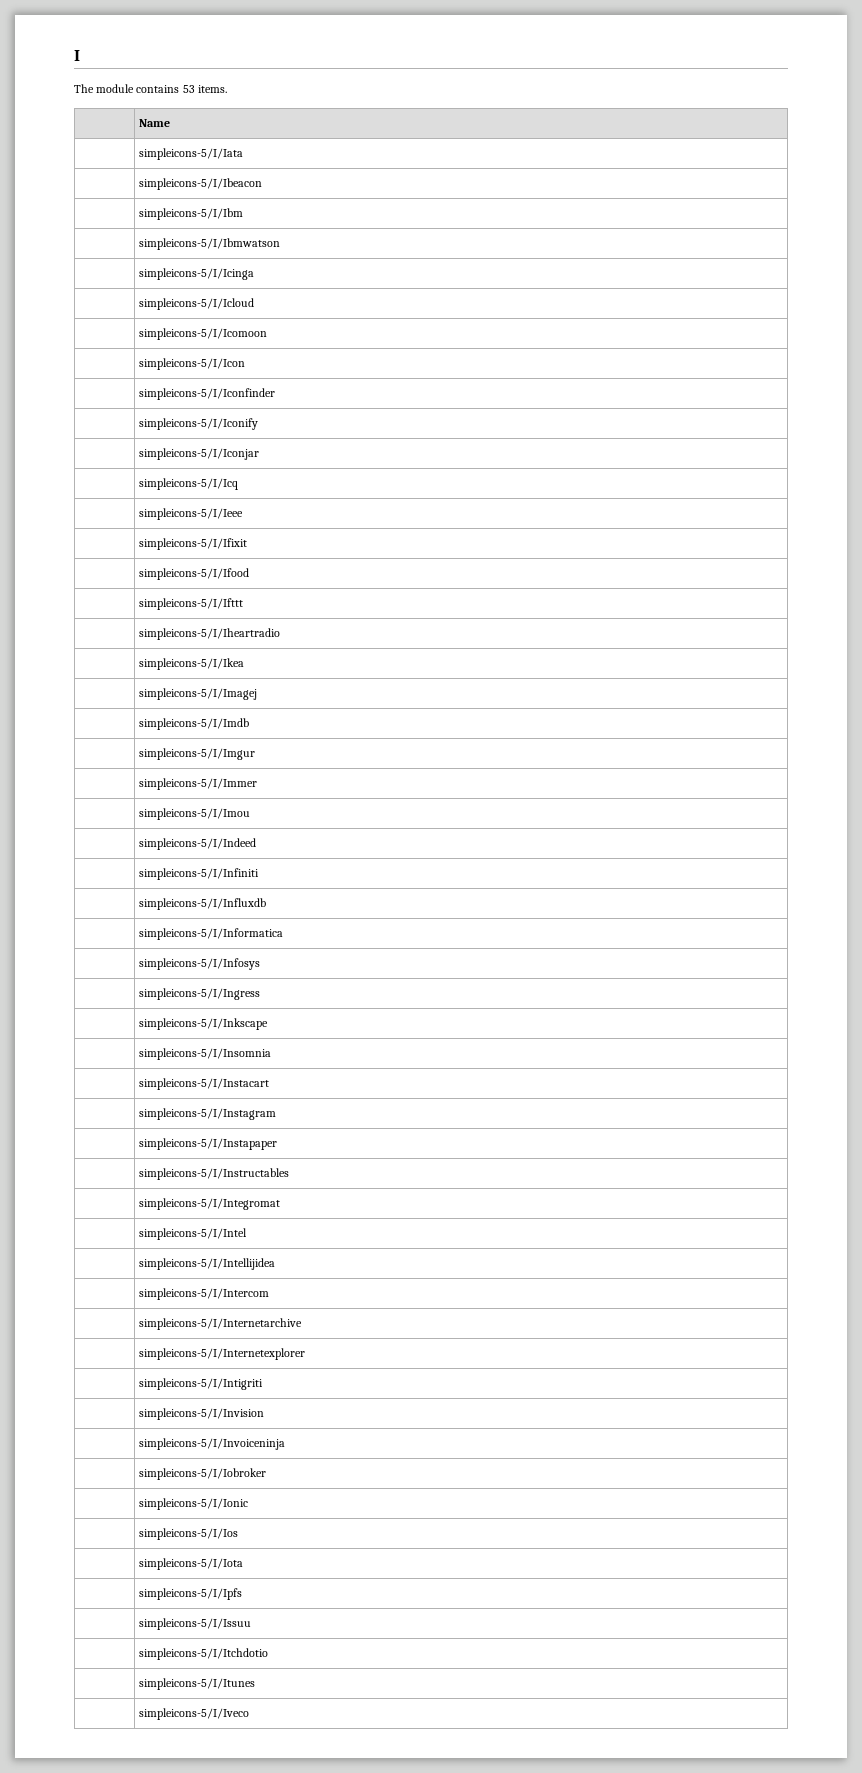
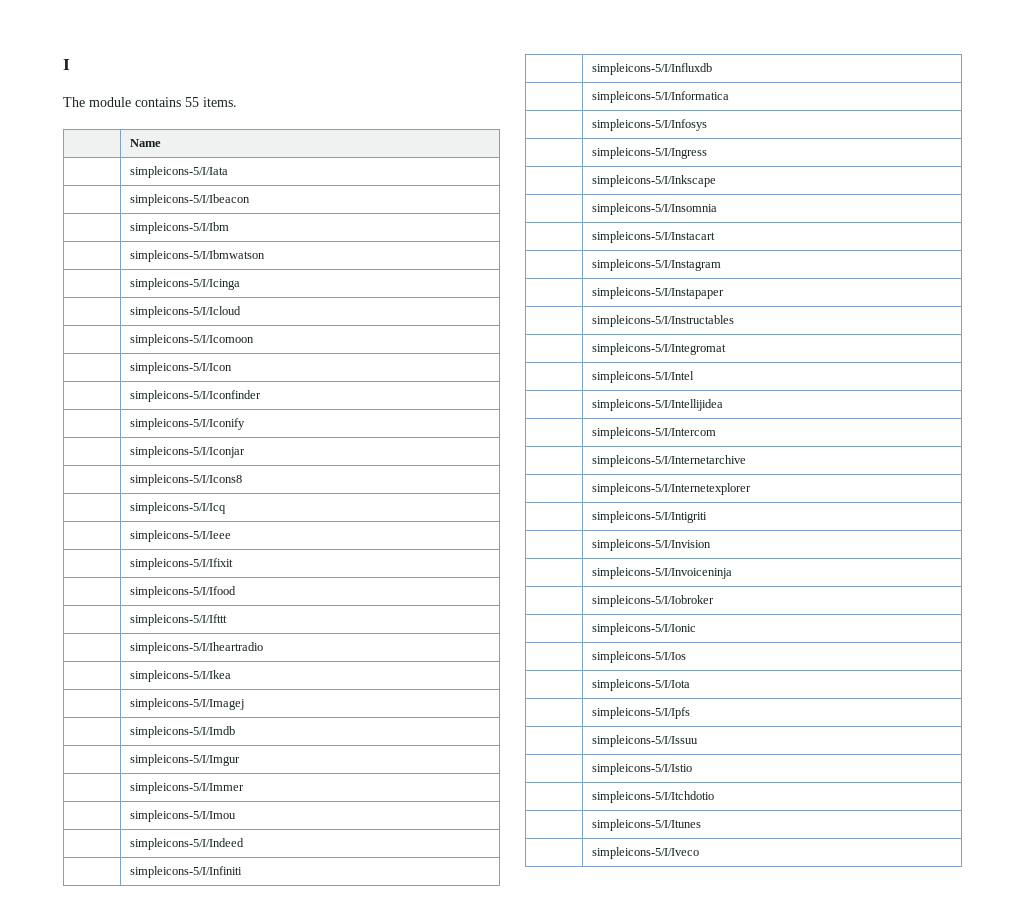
- The module contains 53 items.
+ The module contains 55 items.
+ | simpleicons-5/I/Icons8
+ | simpleicons-5/I/Istio

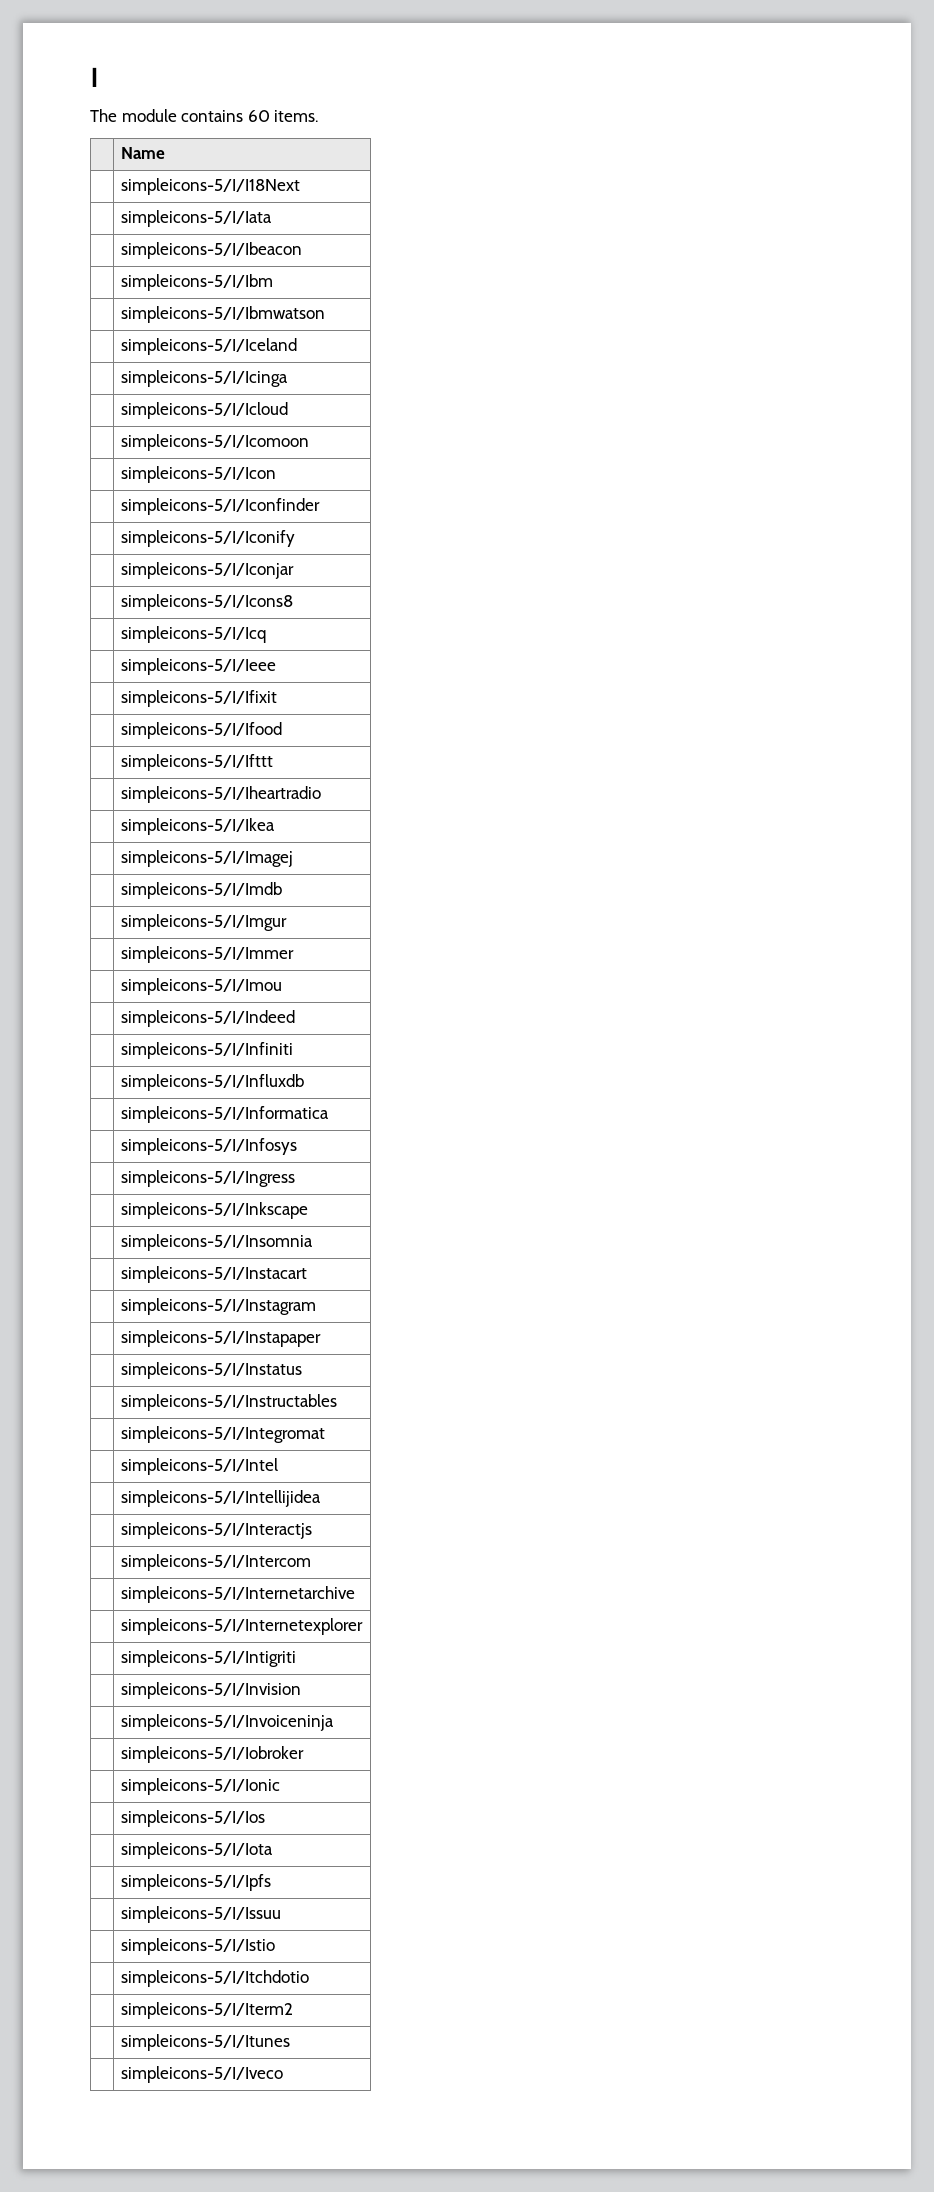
- The module contains 55 items.
+ The module contains 60 items.
+ | simpleicons-5/I/I18Next
+ | simpleicons-5/I/Iceland
+ | simpleicons-5/I/Instatus
+ | simpleicons-5/I/Interactjs
+ | simpleicons-5/I/Iterm2

